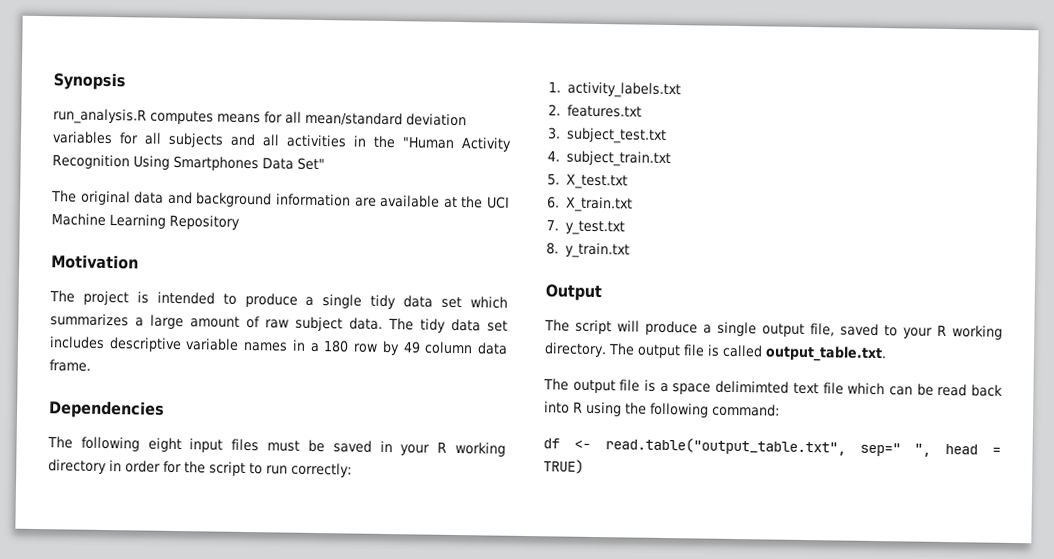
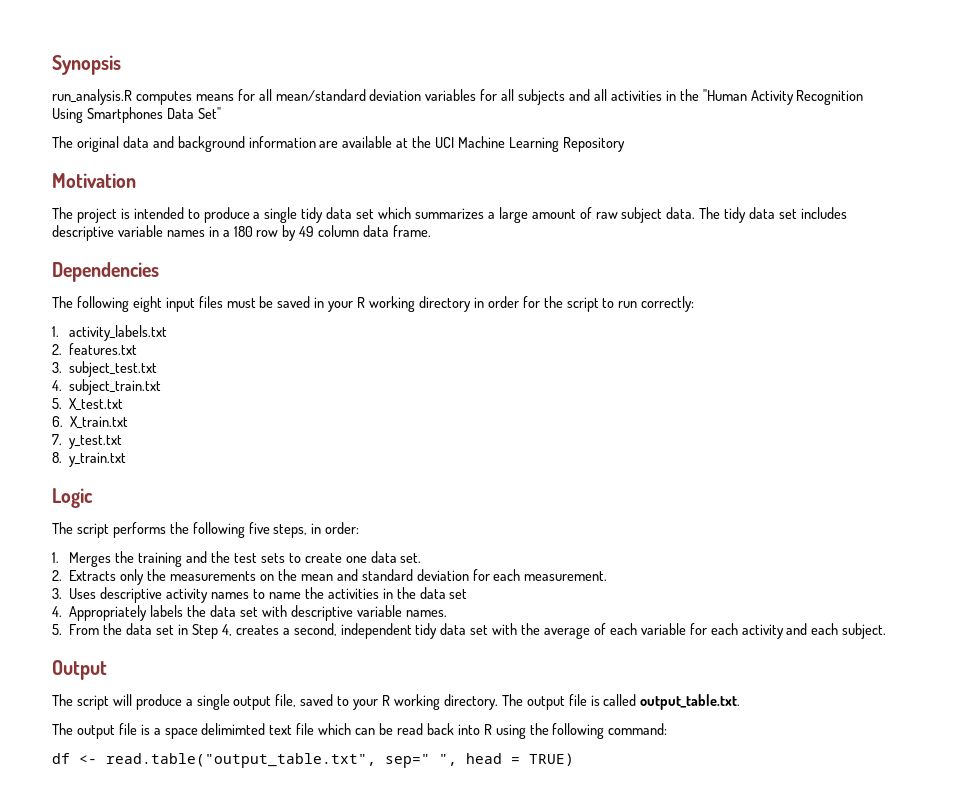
+ Logic
+ The script performs the following five steps, in order:
+ 1. Merges the training and the test sets to create one data set.
+ 2. Extracts only the measurements on the mean and standard deviation for each measurement.
+ 3. Uses descriptive activity names to name the activities in the data set
+ 4. Appropriately labels the data set with descriptive variable names.
+ 5. From the data set in Step 4, creates a second, independent tidy data set with the average of each variable for each activity and each subject.

